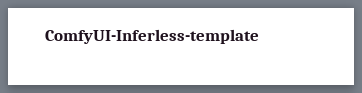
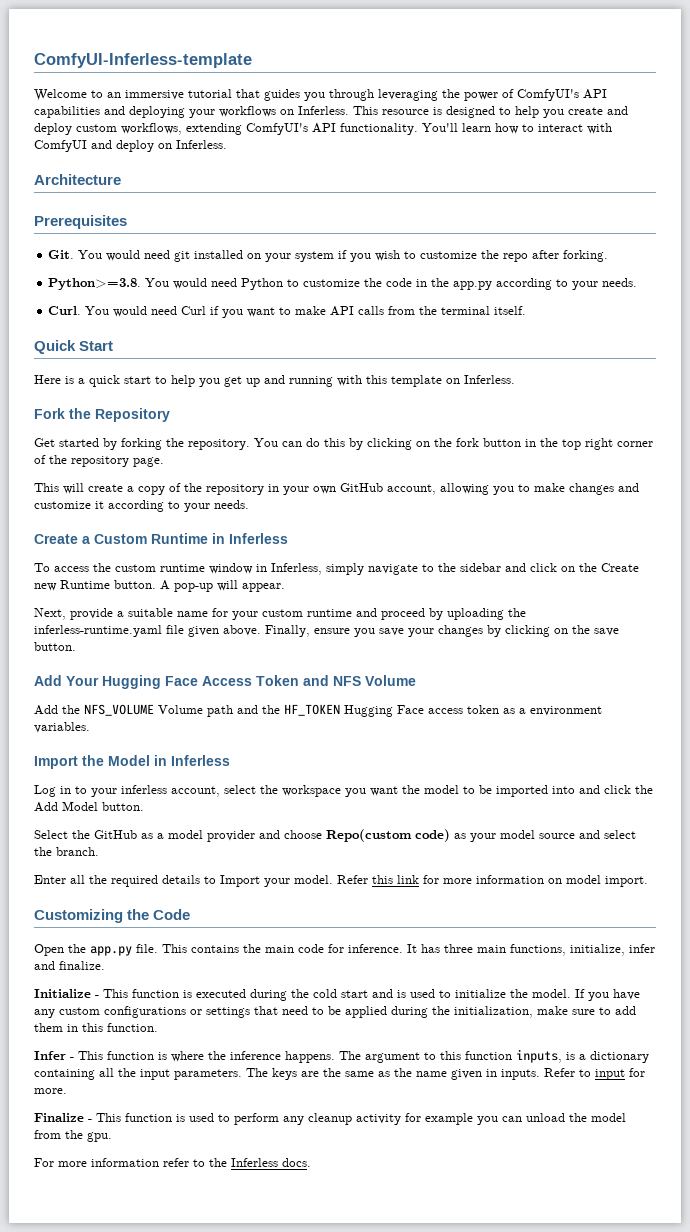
+ Welcome to an immersive tutorial that guides you through leveraging the power of ComfyUI's API capabilities and deploying your workflows on Inferless. This resource is designed to help you create and deploy custom workflows, extending ComfyUI's API functionality. You'll learn how to interact with ComfyUI and deploy on Inferless.
+ Architecture
+ Prerequisites
+ Git. You would need git installed on your system if you wish to customize the repo after forking.
+ Python>=3.8. You would need Python to customize the code in the app.py according to your needs.
+ Curl. You would need Curl if you want to make API calls from the terminal itself.
+ Quick Start
+ Here is a quick start to help you get up and running with this template on Inferless.
+ Fork the Repository
+ Get started by forking the repository. You can do this by clicking on the fork button in the top right corner of the repository page.
+ This will create a copy of the repository in your own GitHub account, allowing you to make changes and customize it according to your needs.
+ Create a Custom Runtime in Inferless
+ To access the custom runtime window in Inferless, simply navigate to the sidebar and click on the Create new Runtime button. A pop-up will appear.
+ Next, provide a suitable name for your custom runtime and proceed by uploading the inferless-runtime.yaml file given above. Finally, ensure you save your changes by clicking on the save button.
+ Add Your Hugging Face Access Token and NFS Volume
+ Add the NFS_VOLUME Volume path and the HF_TOKEN Hugging Face access token as a environment variables.
+ Import the Model in Inferless
+ Log in to your inferless account, select the workspace you want the model to be imported into and click the Add Model button.
+ Select the GitHub as a model provider and choose Repo(custom code) as your model source and select the branch.
+ Enter all the required details to Import your model. Refer this link for more information on model import.
+ Customizing the Code
+ Open the app.py file. This contains the main code for inference. It has three main functions, initialize, infer and finalize.
+ Initialize - This function is executed during the cold start and is used to initialize the model. If you have any custom configurations or settings that need to be applied during the initialization, make sure to add them in this function.
+ Infer - This function is where the inference happens. The argument to this function inputs, is a dictionary containing all the input parameters. The keys are the same as the name given in inputs. Refer to input for more.
+ Finalize - This function is used to perform any cleanup activity for example you can unload the model from the gpu.
+ For more information refer to the Inferless docs.

